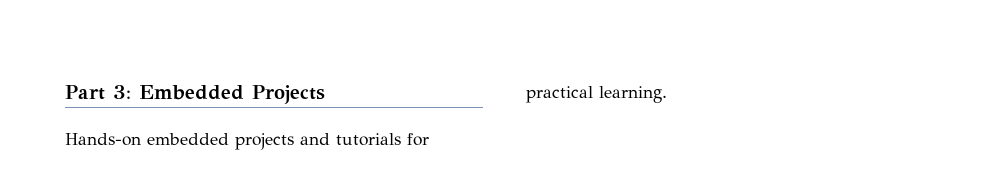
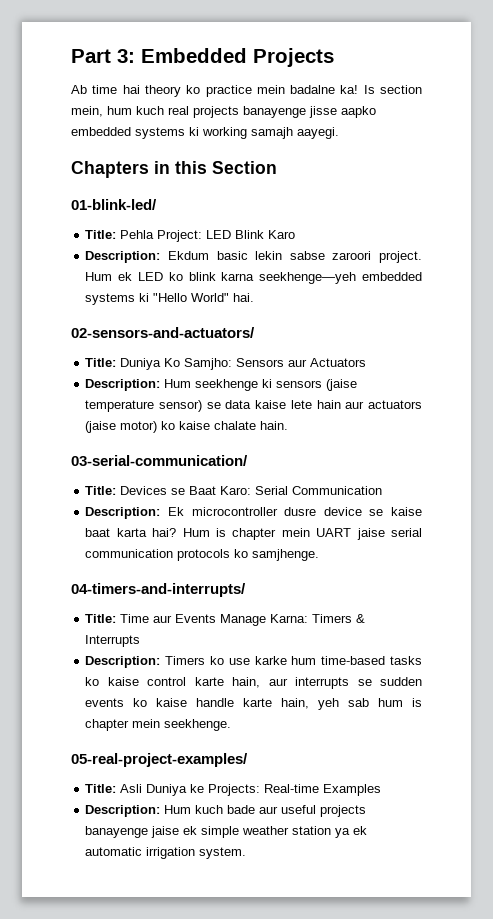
- Hands-on embedded projects and tutorials for practical learning.
+ Ab time hai theory ko practice mein badalne ka! Is section mein, hum kuch real projects banayenge jisse aapko embedded systems ki working samajh aayegi.
+ Chapters in this Section
+ 01-blink-led/
+ Title: Pehla Project: LED Blink Karo
+ Description: Ekdum basic lekin sabse zaroori project. Hum ek LED ko blink karna seekhenge—yeh embedded systems ki "Hello World" hai.
+ 02-sensors-and-actuators/
+ Title: Duniya Ko Samjho: Sensors aur Actuators
+ Description: Hum seekhenge ki sensors (jaise temperature sensor) se data kaise lete hain aur actuators (jaise motor) ko kaise chalate hain.
+ 03-serial-communication/
+ Title: Devices se Baat Karo: Serial Communication
+ Description: Ek microcontroller dusre device se kaise baat karta hai? Hum is chapter mein UART jaise serial communication protocols ko samjhenge.
+ 04-timers-and-interrupts/
+ Title: Time aur Events Manage Karna: Timers & Interrupts
+ Description: Timers ko use karke hum time-based tasks ko kaise control karte hain, aur interrupts se sudden events ko kaise handle karte hain, yeh sab hum is chapter mein seekhenge.
+ 05-real-project-examples/
+ Title: Asli Duniya ke Projects: Real-time Examples
+ Description: Hum kuch bade aur useful projects banayenge jaise ek simple weather station ya ek automatic irrigation system.

